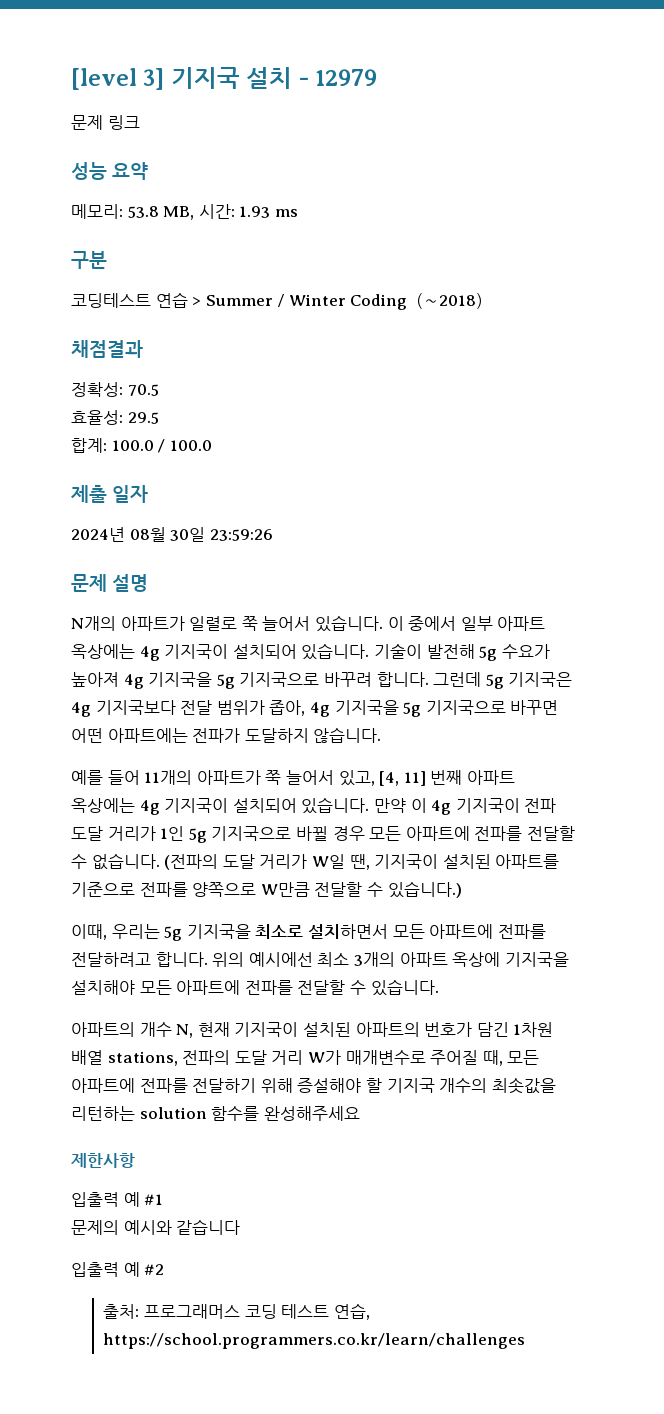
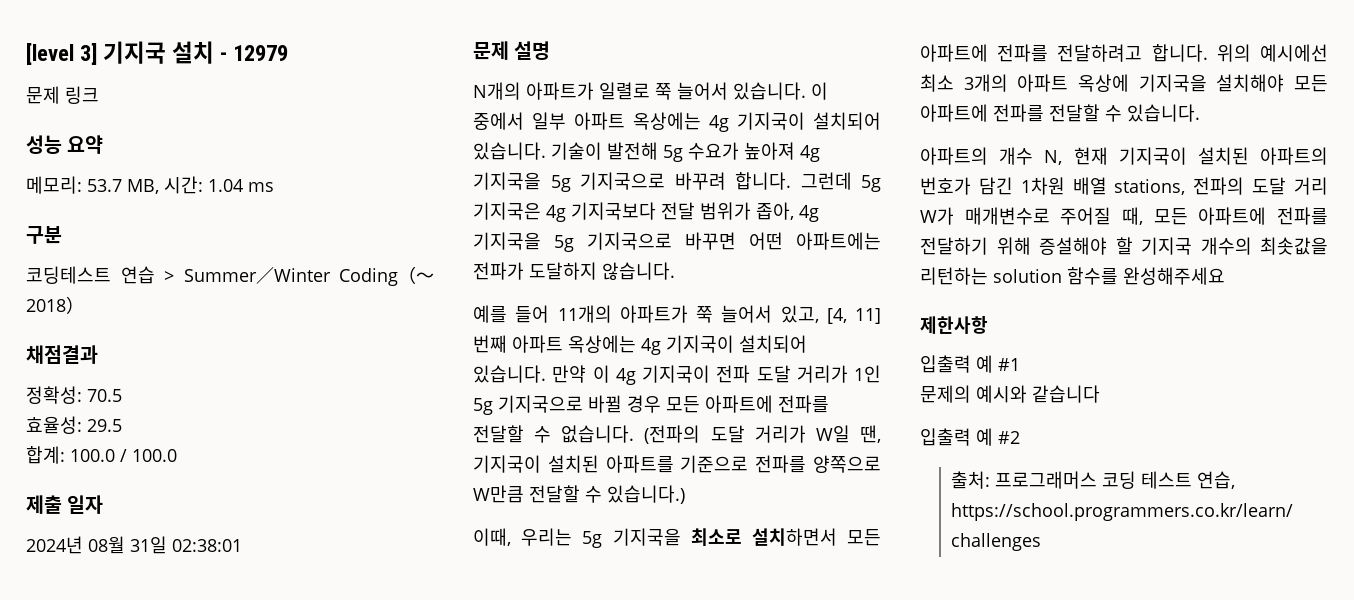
- 메모리: 53.8 MB, 시간: 1.93 ms
+ 메모리: 53.7 MB, 시간: 1.04 ms
- 2024년 08월 30일 23:59:26
+ 2024년 08월 31일 02:38:01

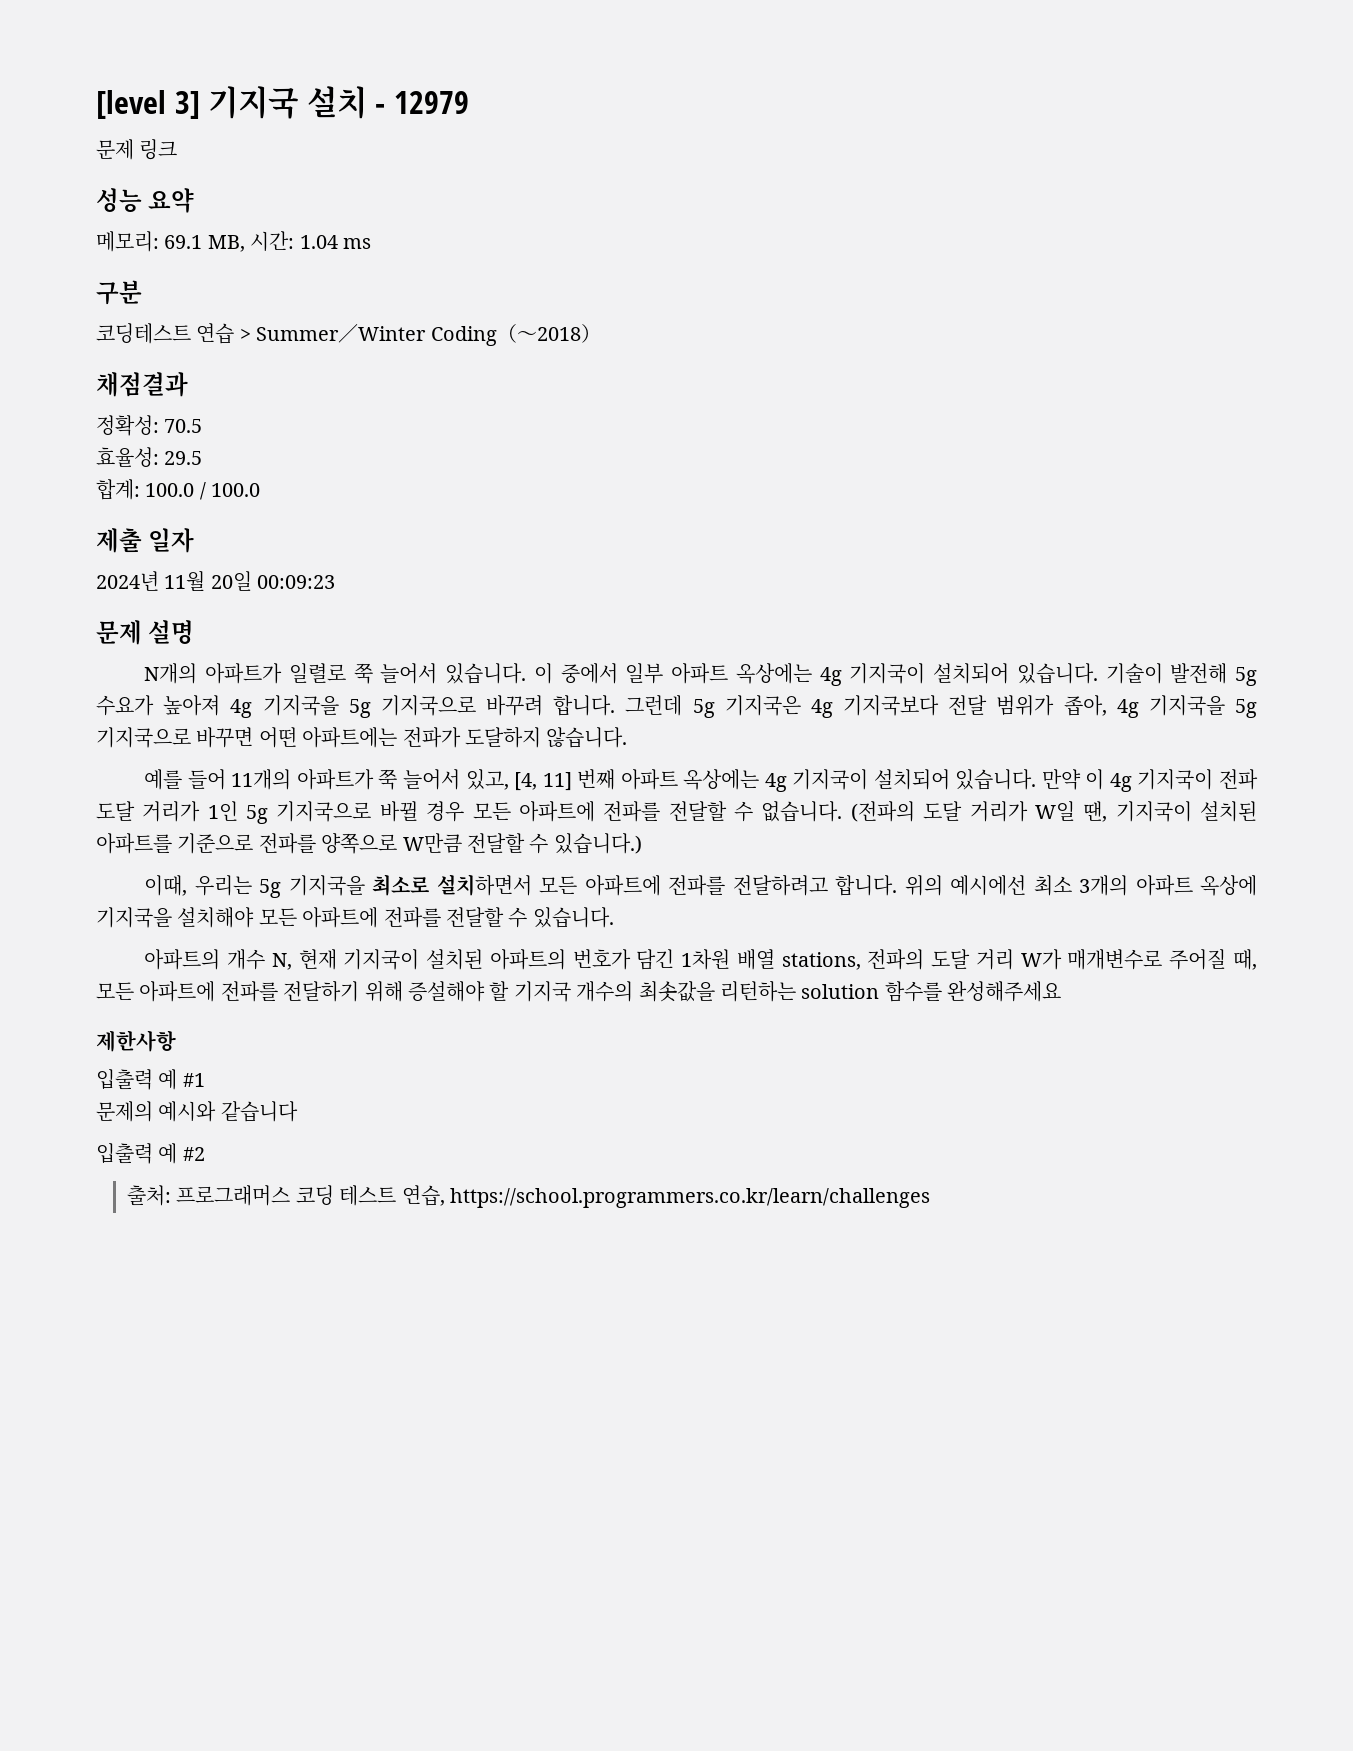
- 메모리: 53.7 MB, 시간: 1.04 ms
+ 메모리: 69.1 MB, 시간: 1.04 ms
- 2024년 08월 31일 02:38:01
+ 2024년 11월 20일 00:09:23

